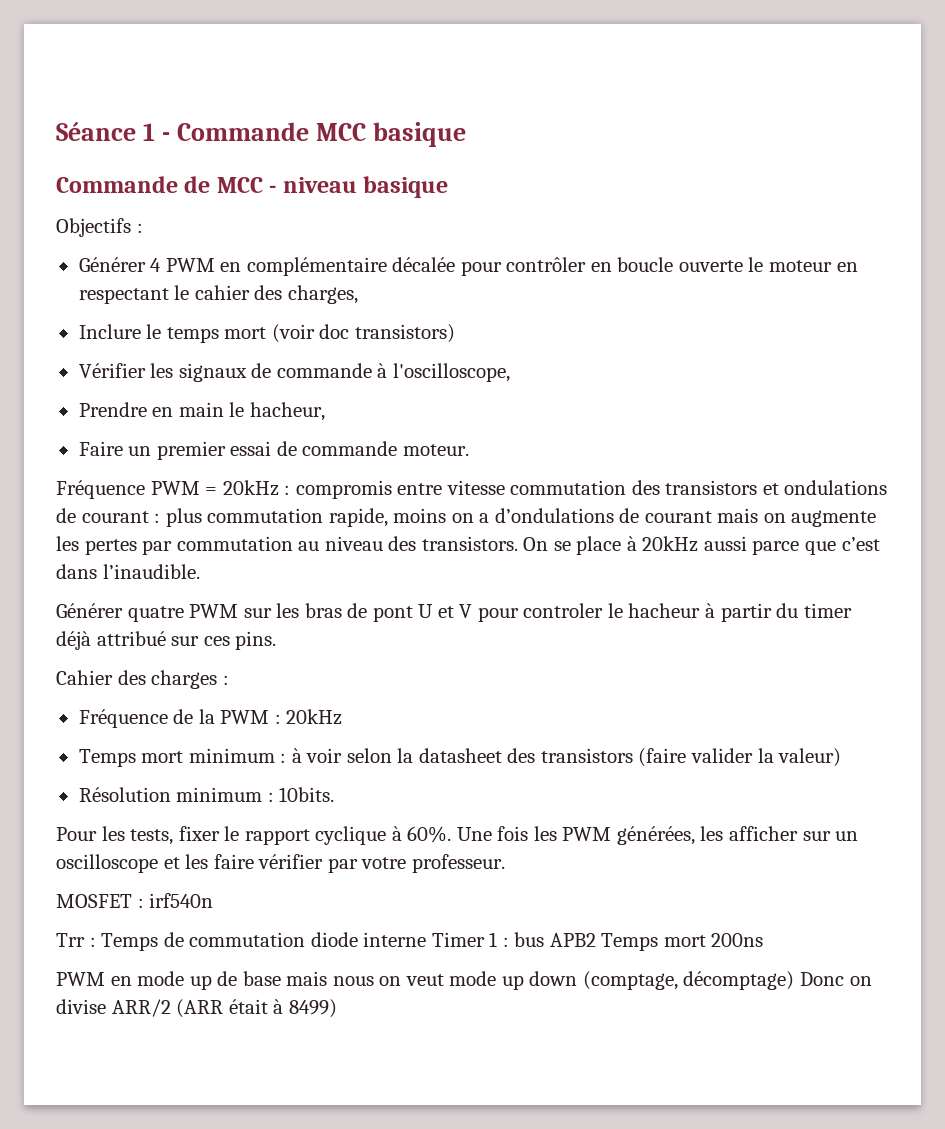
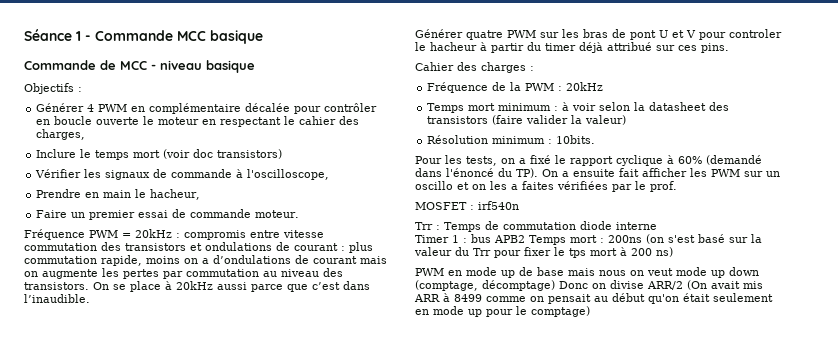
- Pour les tests, fixer le rapport cyclique à 60%. Une fois les PWM générées, les afficher sur un oscilloscope et les faire vérifier par votre professeur.
+ Pour les tests, on a fixé le rapport cyclique à 60% (demandé dans l'énoncé du TP). On a ensuite fait afficher les PWM sur un oscillo et on les a faites vérifiées par le prof.
- Trr : Temps de commutation diode interne Timer 1 : bus APB2 Temps mort 200ns
+ Trr : Temps de commutation diode interne
+ Timer 1 : bus APB2 Temps mort : 200ns (on s'est basé sur la valeur du Trr pour fixer le tps mort à 200 ns)
- PWM en mode up de base mais nous on veut mode up down (comptage, décomptage) Donc on divise ARR/2 (ARR était à 8499)
+ PWM en mode up de base mais nous on veut mode up down (comptage, décomptage) Donc on divise ARR/2 (On avait mis ARR à 8499 comme on pensait au début qu'on était seulement en mode up pour le comptage)

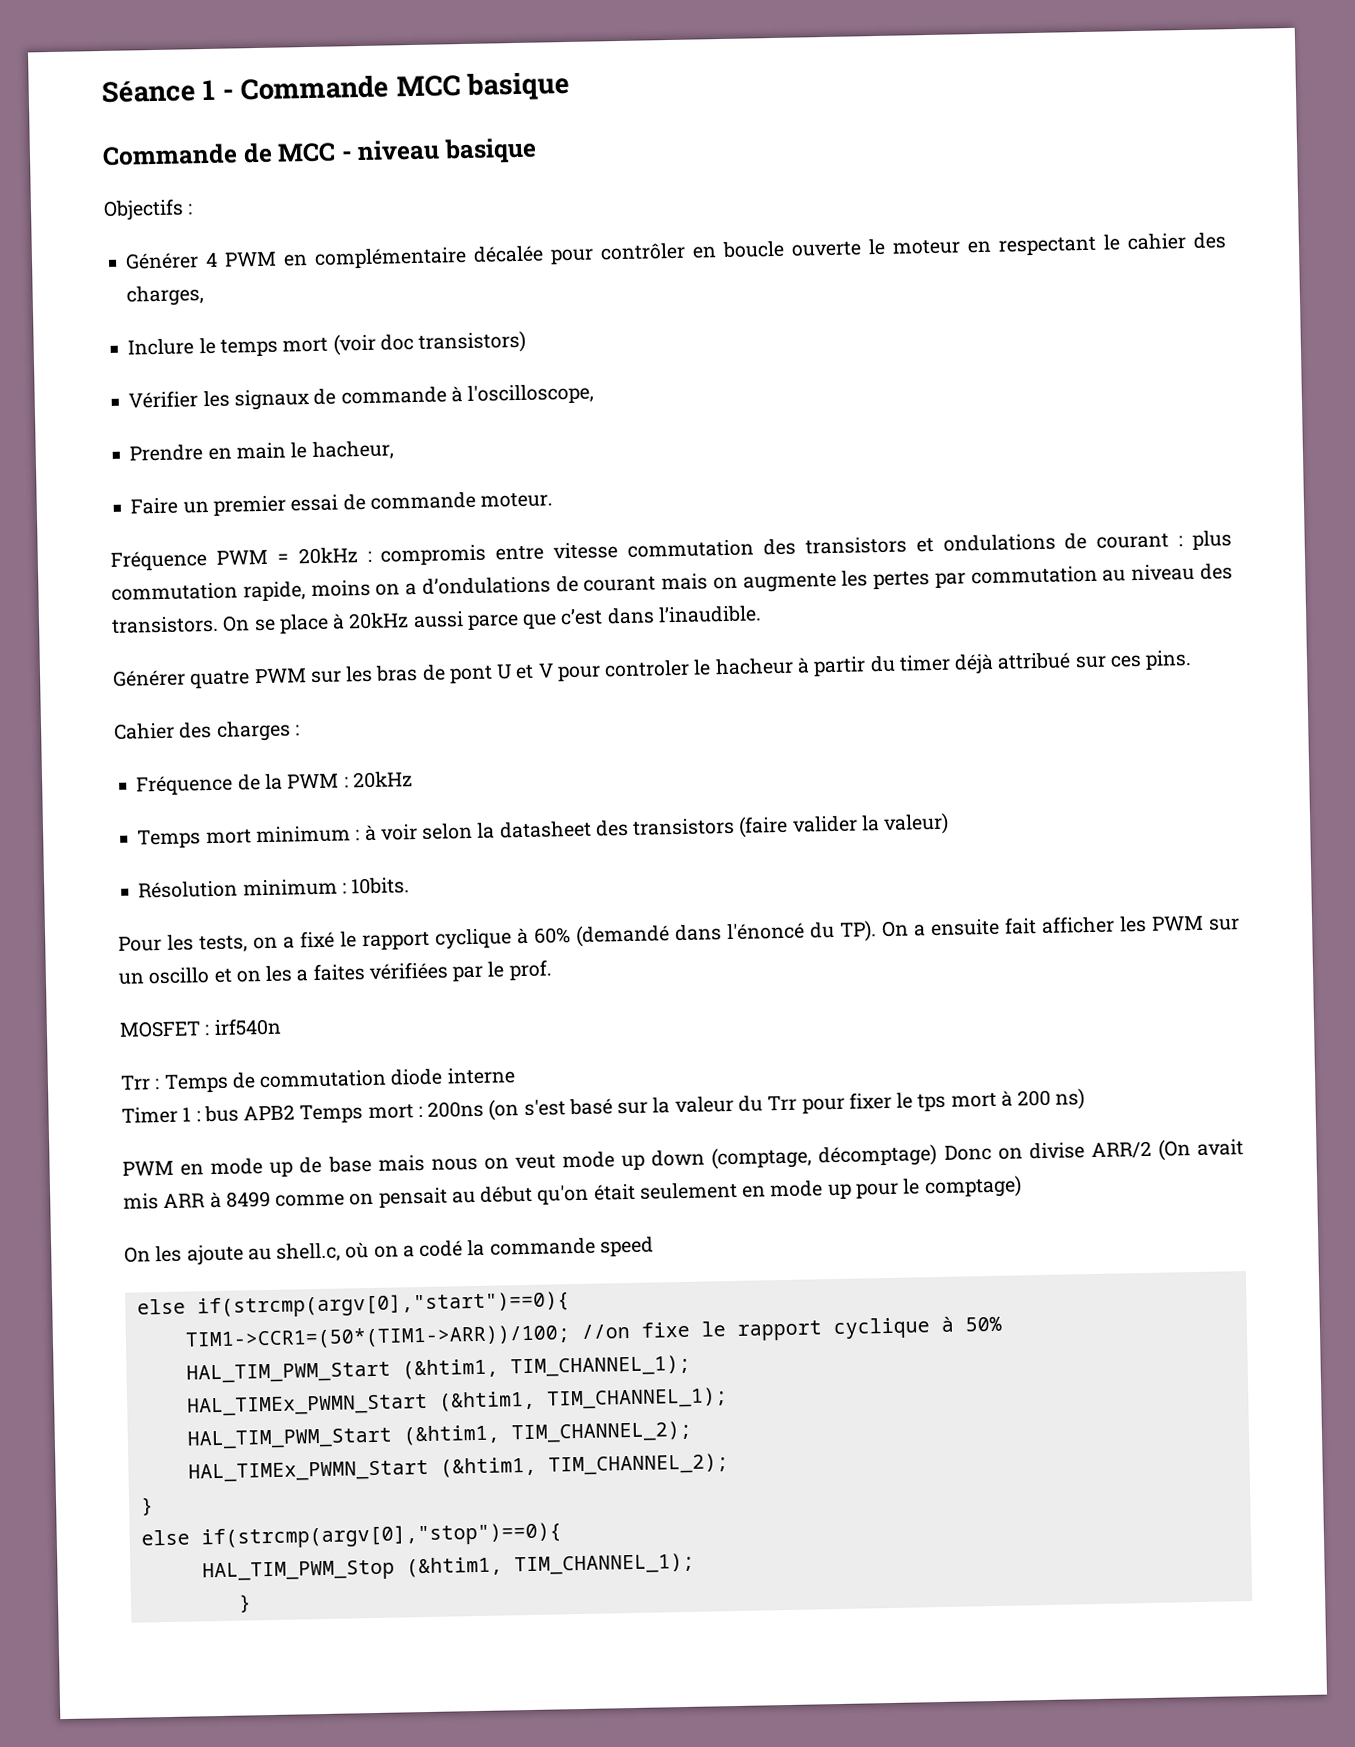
+ On les ajoute au shell.c, où on a codé la commande speed
+ else if(strcmp(argv[0],"start")==0){
+ TIM1->CCR1=(50*(TIM1->ARR))/100; //on fixe le rapport cyclique à 50%
+ HAL_TIM_PWM_Start (&htim1, TIM_CHANNEL_1);
+ HAL_TIMEx_PWMN_Start (&htim1, TIM_CHANNEL_1);
+ HAL_TIM_PWM_Start (&htim1, TIM_CHANNEL_2);
+ HAL_TIMEx_PWMN_Start (&htim1, TIM_CHANNEL_2);
+ }
+ else if(strcmp(argv[0],"stop")==0){
+ HAL_TIM_PWM_Stop (&htim1, TIM_CHANNEL_1);
+ }

